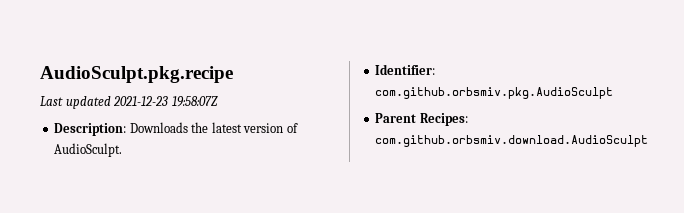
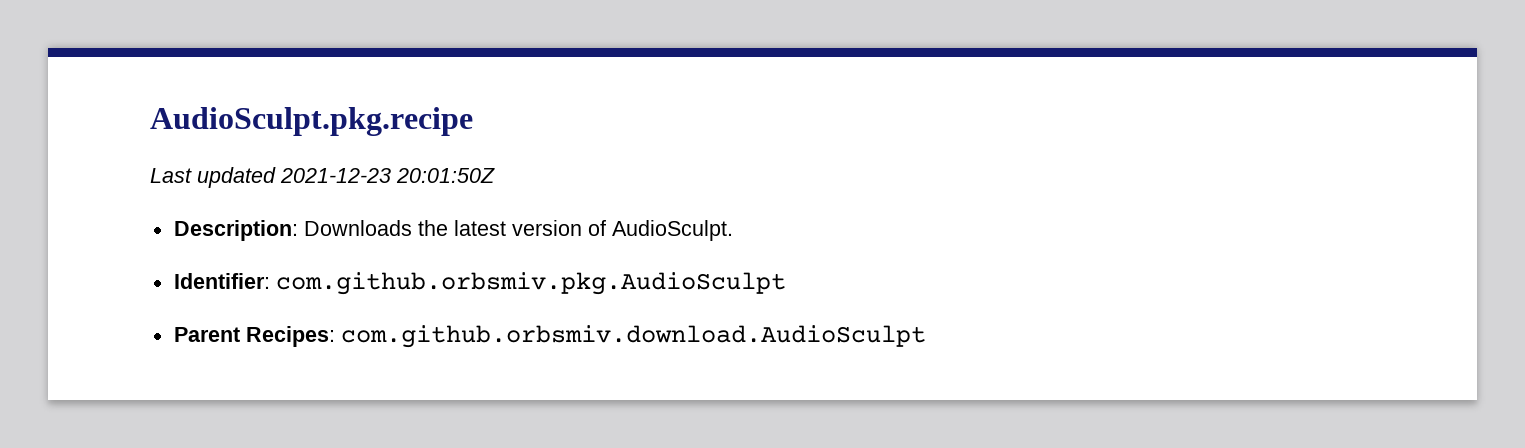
- Last updated 2021-12-23 19:58:07Z
+ Last updated 2021-12-23 20:01:50Z

